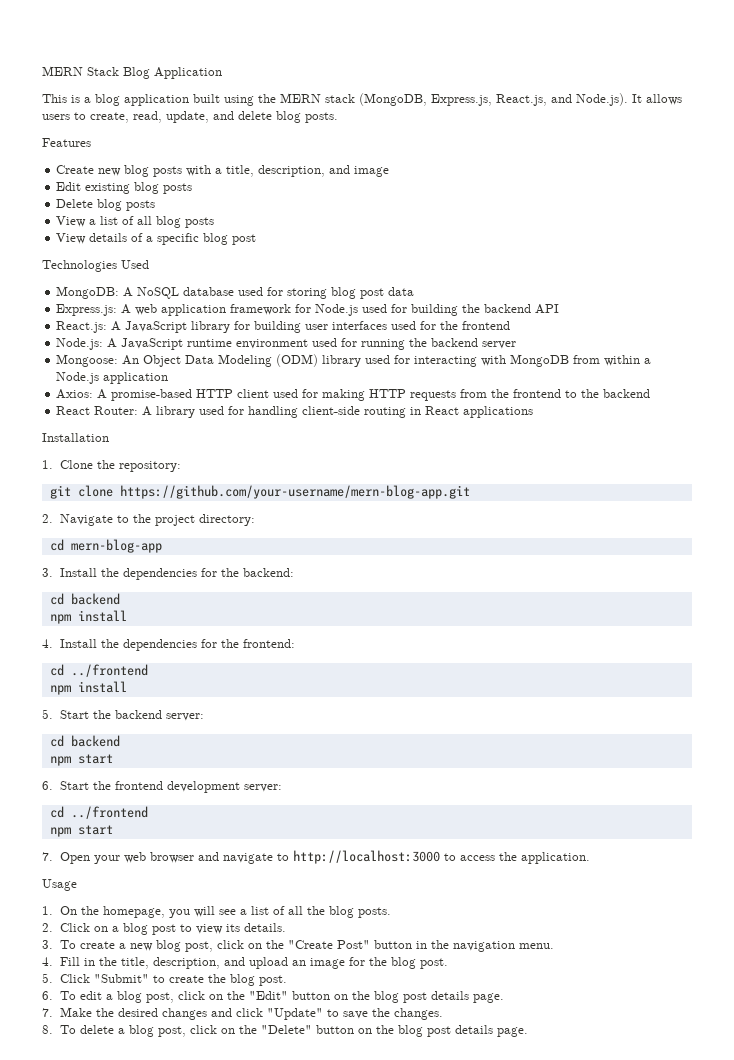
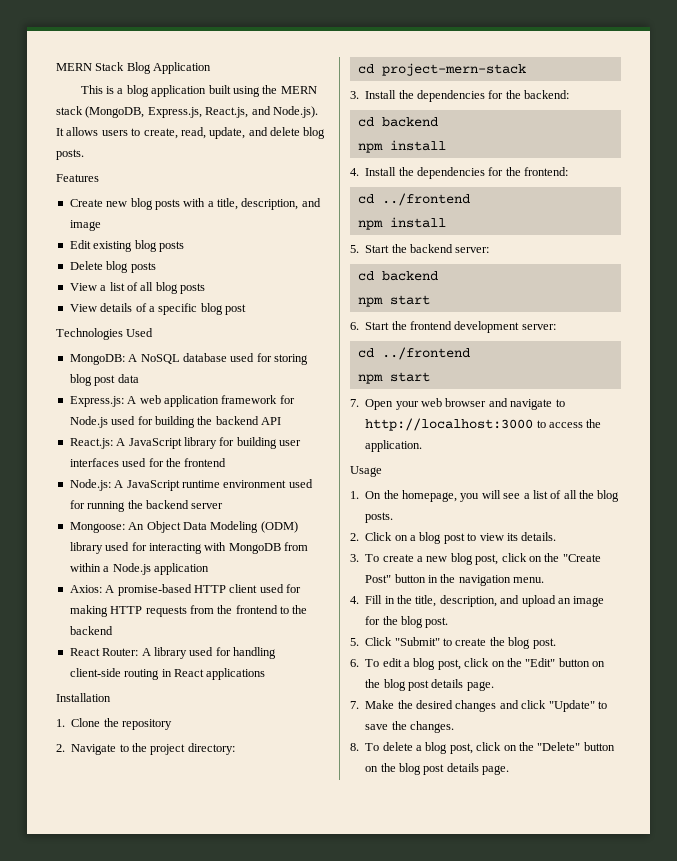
- 1. Clone the repository:
- git clone https://github.com/your-username/mern-blog-app.git
+ 1. Clone the repository
- cd mern-blog-app
+ cd project-mern-stack

